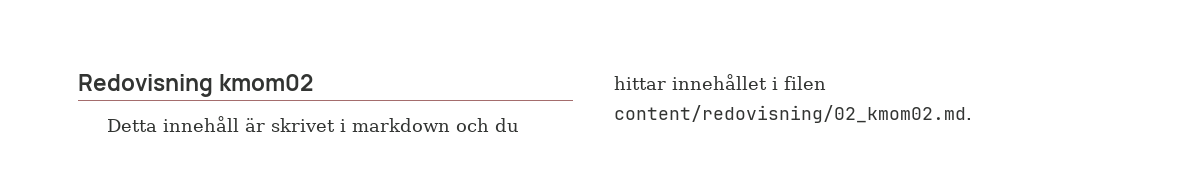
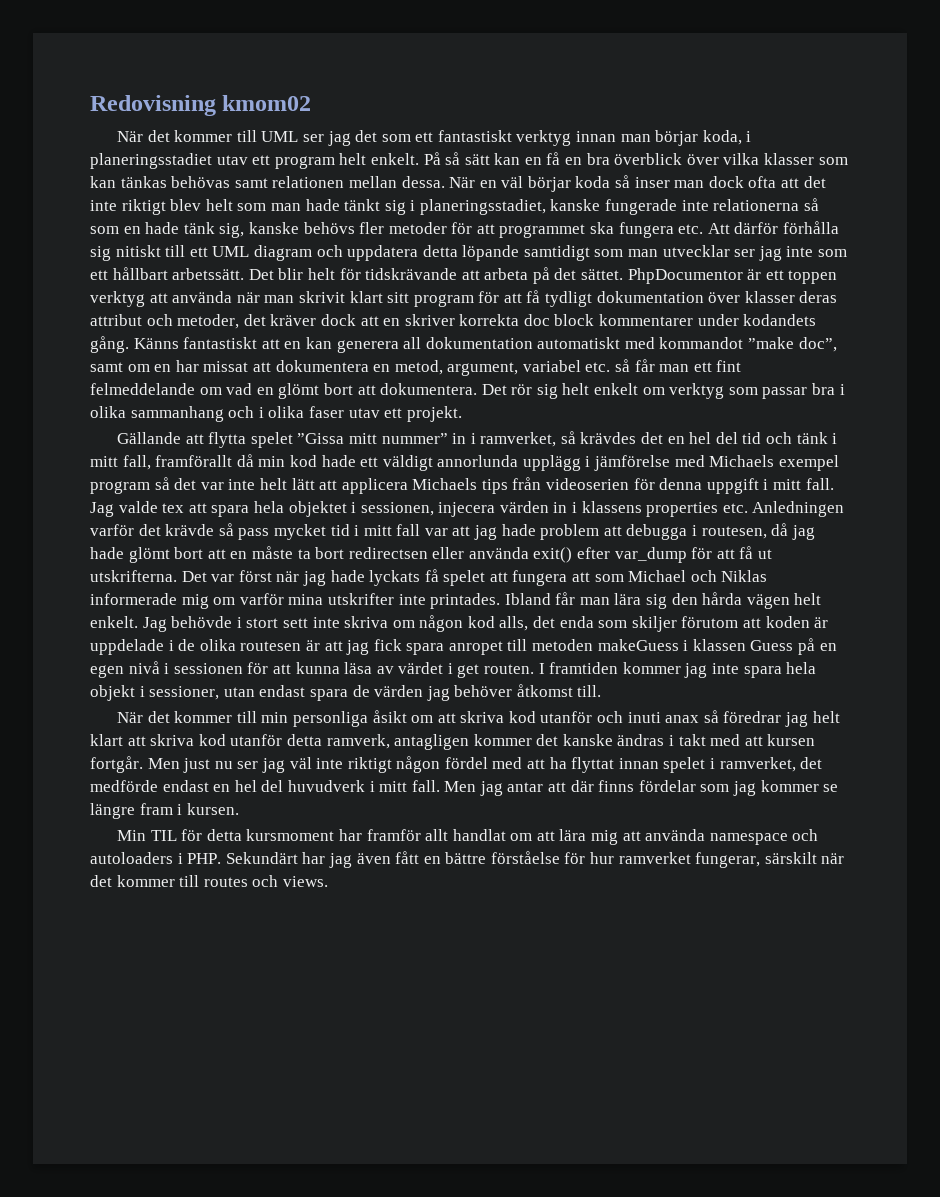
- Detta innehåll är skrivet i markdown och du hittar innehållet i filen content/redovisning/02_kmom02.md.
+ När det kommer till UML ser jag det som ett fantastiskt verktyg innan man börjar koda, i planeringsstadiet utav ett program helt enkelt. På så sätt kan en få en bra överblick över vilka klasser som kan tänkas behövas samt relationen mellan dessa. När en väl börjar koda så inser man dock ofta att det inte riktigt blev helt som man hade tänkt sig i planeringsstadiet, kanske fungerade inte relationerna så som en hade tänk sig, kanske behövs fler metoder för att programmet ska fungera etc. Att därför förhålla sig nitiskt till ett UML diagram och uppdatera detta löpande samtidigt som man utvecklar ser jag inte som ett hållbart arbetssätt. Det blir helt för tidskrävande att arbeta på det sättet. PhpDocumentor är ett toppen verktyg att använda när man skrivit klart sitt program för att få tydligt dokumentation över klasser deras attribut och metoder, det kräver dock att en skriver korrekta doc block kommentarer under kodandets gång. Känns fantastiskt att en kan generera all dokumentation automatiskt med kommandot ”make doc”, samt om en har missat att dokumentera en metod, argument, variabel etc. så får man ett fint felmeddelande om vad en glömt bort att dokumentera. Det rör sig helt enkelt om verktyg som passar bra i olika sammanhang och i olika faser utav ett projekt.
+ Gällande att flytta spelet ”Gissa mitt nummer” in i ramverket, så krävdes det en hel del tid och tänk i mitt fall, framförallt då min kod hade ett väldigt annorlunda upplägg i jämförelse med Michaels exempel program så det var inte helt lätt att applicera Michaels tips från videoserien för denna uppgift i mitt fall. Jag valde tex att spara hela objektet i sessionen, injecera värden in i klassens properties etc. Anledningen varför det krävde så pass mycket tid i mitt fall var att jag hade problem att debugga i routesen, då jag hade glömt bort att en måste ta bort redirectsen eller använda exit() efter var_dump för att få ut utskrifterna. Det var först när jag hade lyckats få spelet att fungera att som Michael och Niklas informerade mig om varför mina utskrifter inte printades. Ibland får man lära sig den hårda vägen helt enkelt. Jag behövde i stort sett inte skriva om någon kod alls, det enda som skiljer förutom att koden är uppdelade i de olika routesen är att jag fick spara anropet till metoden makeGuess i klassen Guess på en egen nivå i sessionen för att kunna läsa av värdet i get routen. I framtiden kommer jag inte spara hela objekt i sessioner, utan endast spara de värden jag behöver åtkomst till.
+ När det kommer till min personliga åsikt om att skriva kod utanför och inuti anax så föredrar jag helt klart att skriva kod utanför detta ramverk, antagligen kommer det kanske ändras i takt med att kursen fortgår. Men just nu ser jag väl inte riktigt någon fördel med att ha flyttat innan spelet i ramverket, det medförde endast en hel del huvudverk i mitt fall. Men jag antar att där finns fördelar som jag kommer se längre fram i kursen.
+ Min TIL för detta kursmoment har framför allt handlat om att lära mig att använda namespace och autoloaders i PHP. Sekundärt har jag även fått en bättre förståelse för hur ramverket fungerar, särskilt när det kommer till routes och views.

